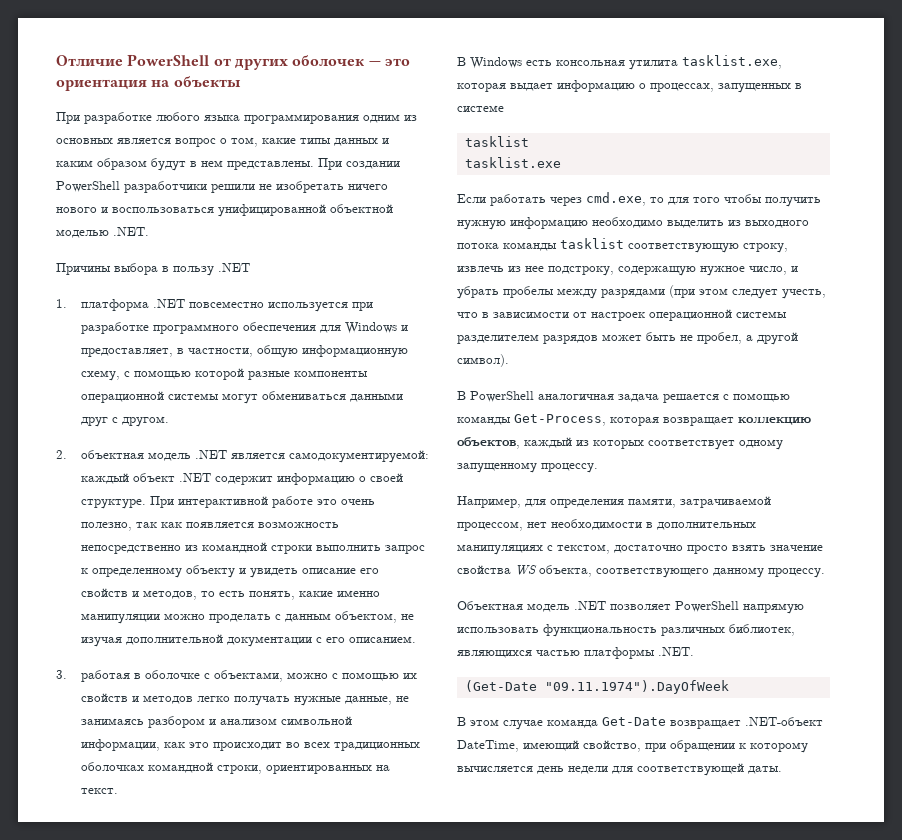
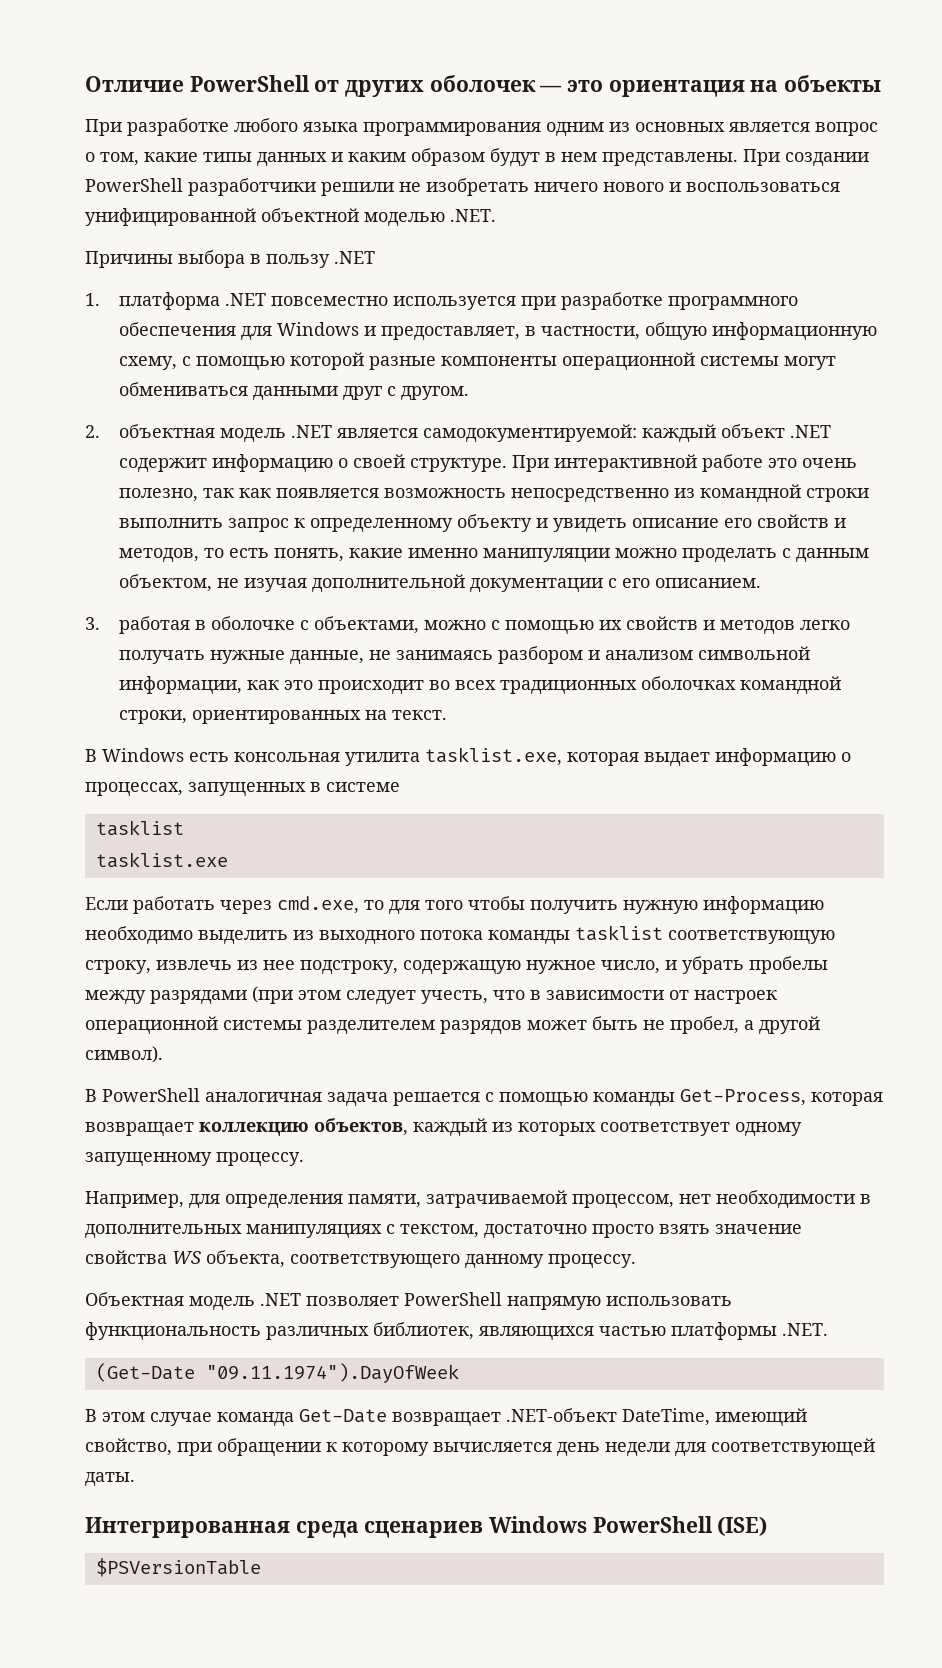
+ Интегрированная среда сценариев Windows PowerShell (ISE)
+ $PSVersionTable

